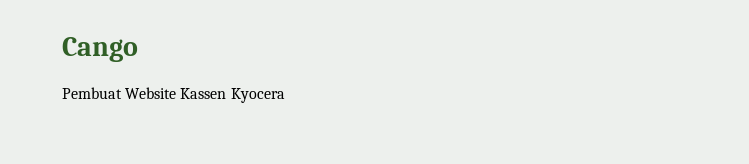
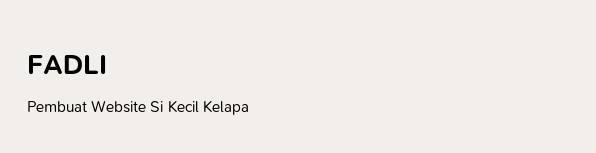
- Cango
+ FADLI
- Pembuat Website Kassen Kyocera
+ Pembuat Website Si Kecil Kelapa

